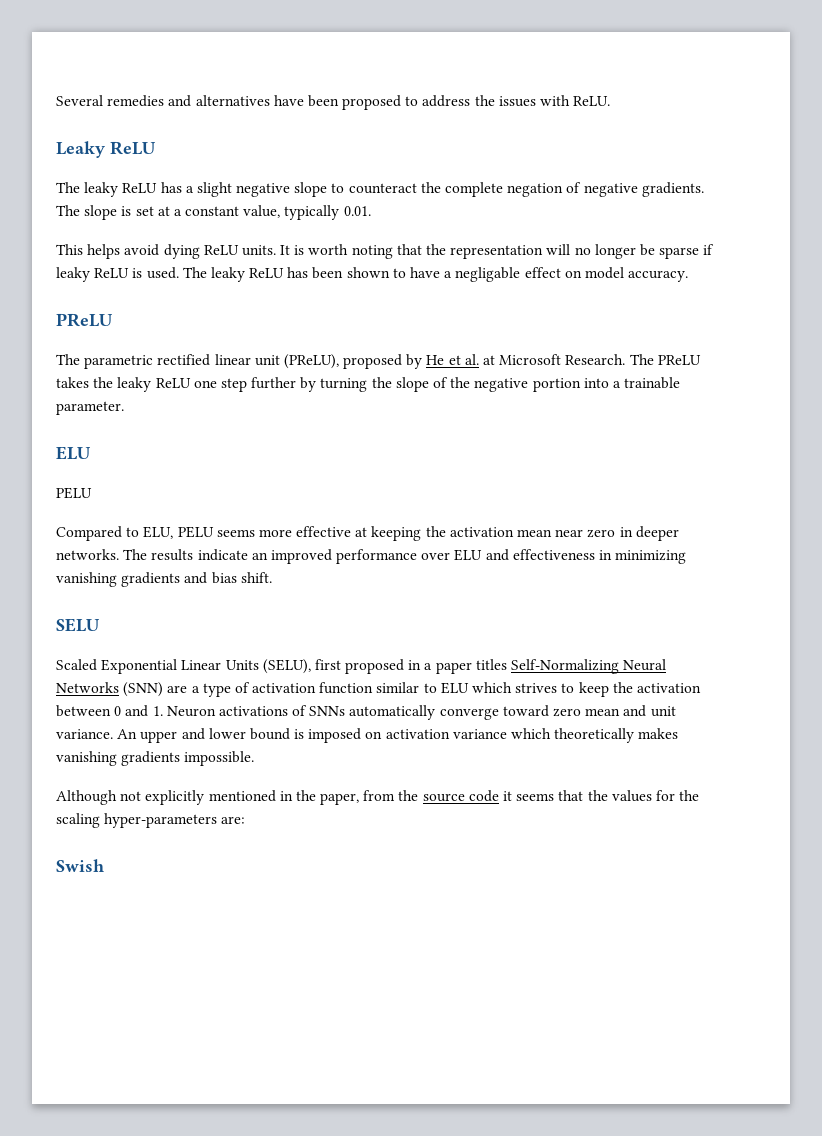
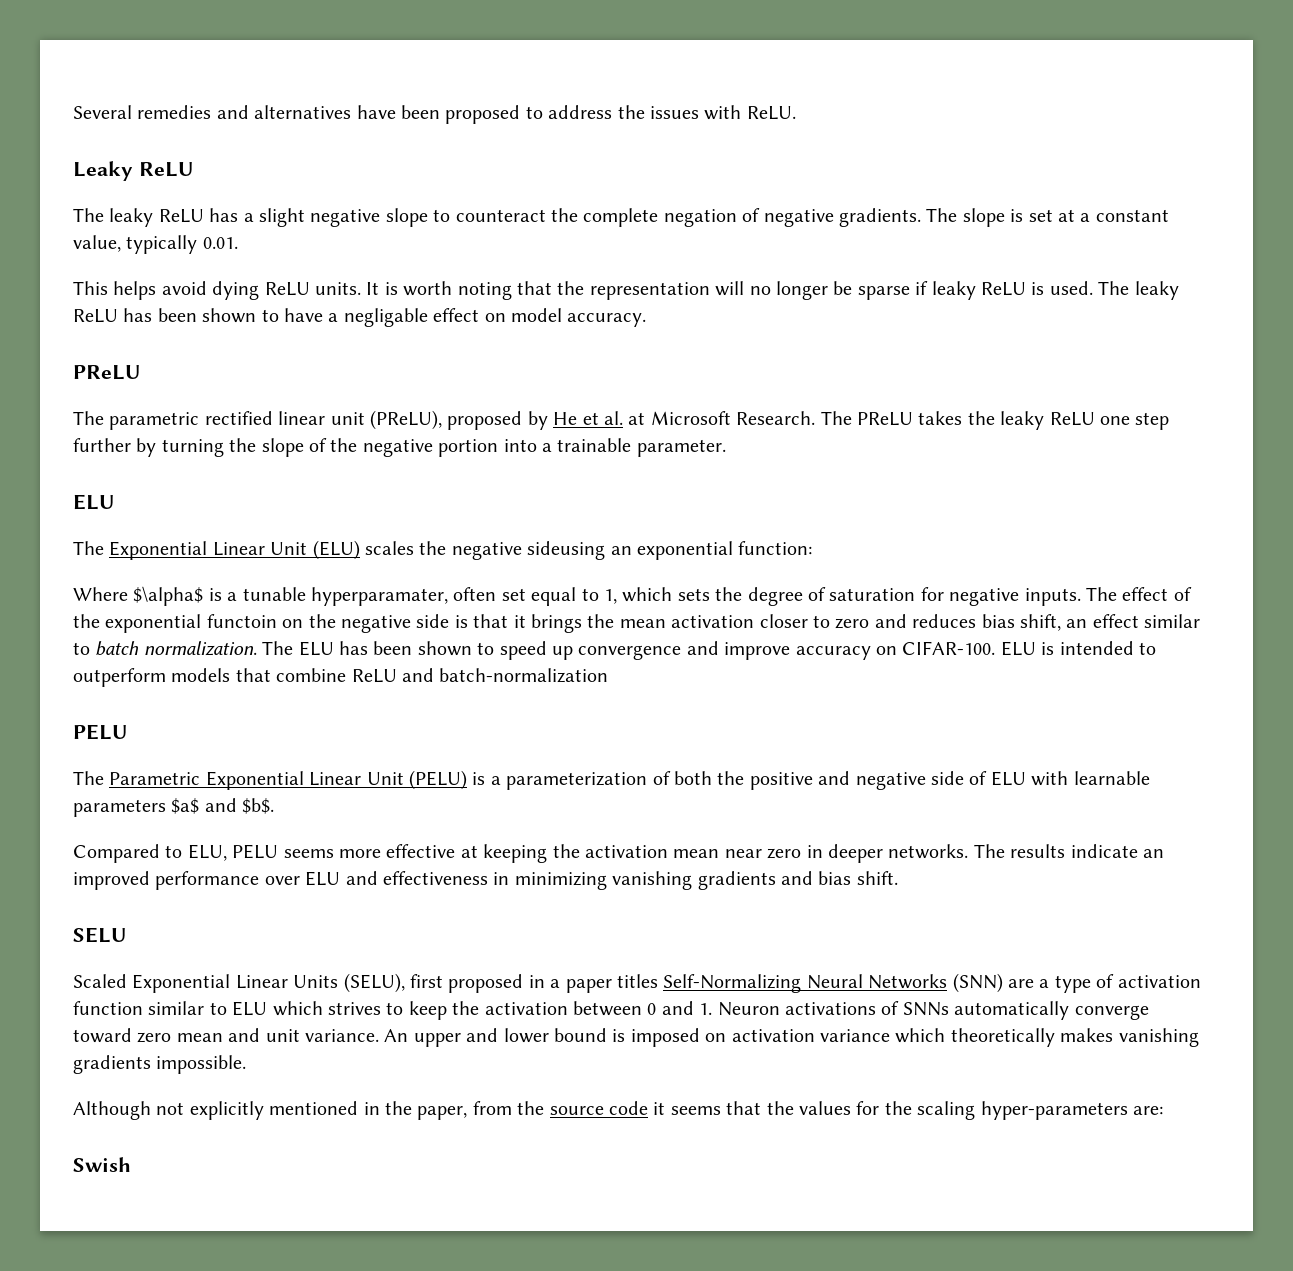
  The PReLU takes the leaky ReLU one step further by turning the slope of the negative portion into a trainable parameter.
  ELU
+ The Exponential Linear Unit (ELU) scales the negative sideusing an exponential function:
+ Where $\alpha$ is a tunable hyperparamater, often set equal to 1, which sets the degree of saturation for negative inputs. The effect of the exponential functoin on the negative side is that it brings the mean activation closer to zero and reduces bias shift, an effect similar to batch normalization. The ELU has been shown to speed up convergence and improve accuracy on CIFAR-100. ELU is intended to outperform models that combine ReLU and batch-normalization
  PELU
+ The Parametric Exponential Linear Unit (PELU) is a parameterization of both the positive and negative side of ELU with learnable parameters $a$ and $b$.

